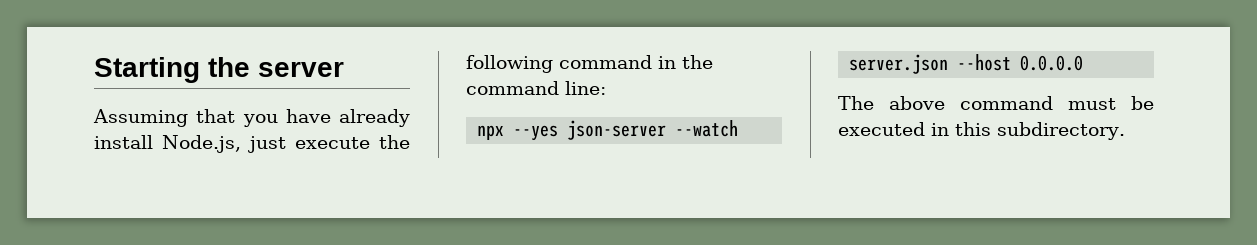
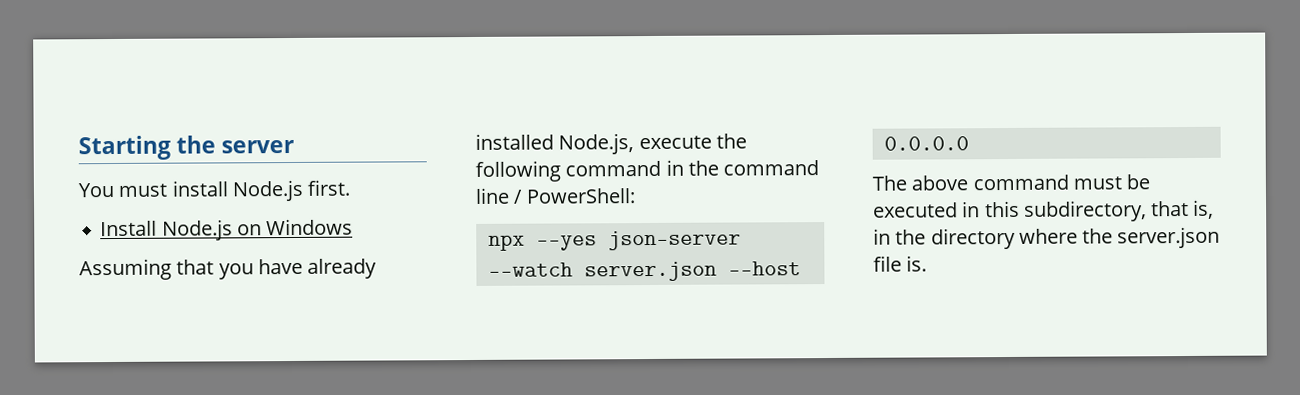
+ You must install Node.js first.
+ Install Node.js on Windows
- Assuming that you have already install Node.js, just execute the following command in the command line:
+ Assuming that you have already installed Node.js, execute the following command in the command line / PowerShell:
- The above command must be executed in this subdirectory.
+ The above command must be executed in this subdirectory, that is, in the directory where the server.json file is.

